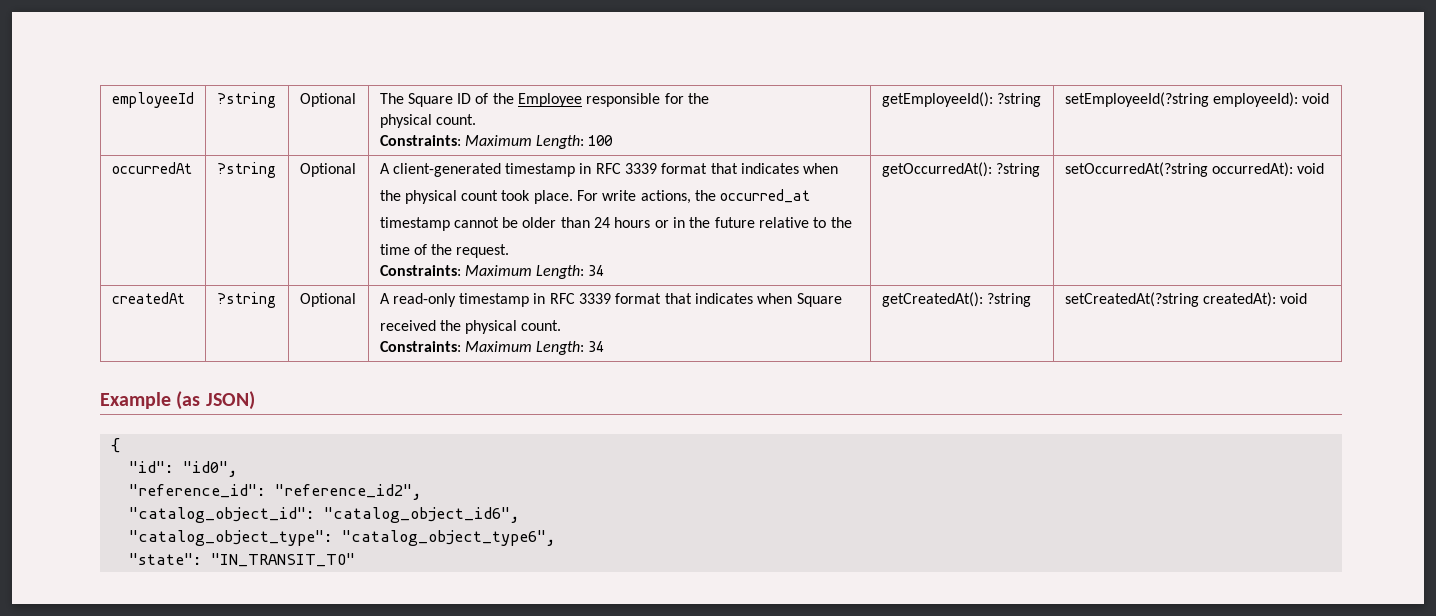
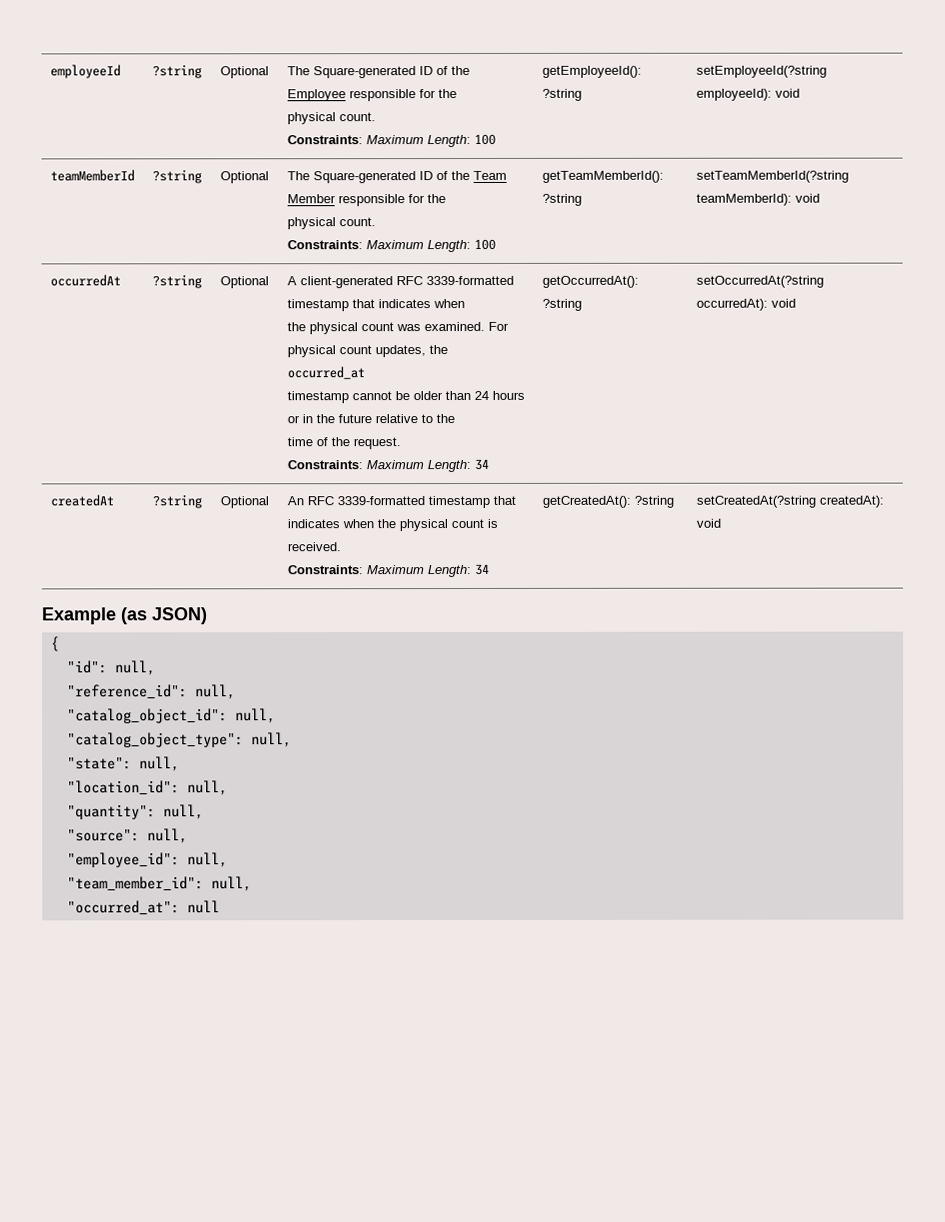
- employeeId | ?string | Optional | The Square ID of the Employee responsible for the
+ employeeId | ?string | Optional | The Square-generated ID of the Employee responsible for the
+ teamMemberId | ?string | Optional | The Square-generated ID of the Team Member responsible for the
+ physical count.
+ Constraints: Maximum Length: 100 | getTeamMemberId(): ?string | setTeamMemberId(?string teamMemberId): void
- A client-generated timestamp in RFC 3339 format that indicates when
+ A client-generated RFC 3339-formatted timestamp that indicates when
- the physical count took place. For write actions, the occurred_at
+ the physical count was examined. For physical count updates, the occurred_at
- createdAt | ?string | Optional | A read-only timestamp in RFC 3339 format that indicates when Square
- received the physical count.
+ createdAt | ?string | Optional | An RFC 3339-formatted timestamp that indicates when the physical count is received.
- "id": "id0",
+ "id": null,
- "reference_id": "reference_id2",
+ "reference_id": null,
- "catalog_object_id": "catalog_object_id6",
+ "catalog_object_id": null,
- "catalog_object_type": "catalog_object_type6",
+ "catalog_object_type": null,
- "state": "IN_TRANSIT_TO"
+ "state": null,
+ "location_id": null,
+ "quantity": null,
+ "source": null,
+ "employee_id": null,
+ "team_member_id": null,
+ "occurred_at": null

